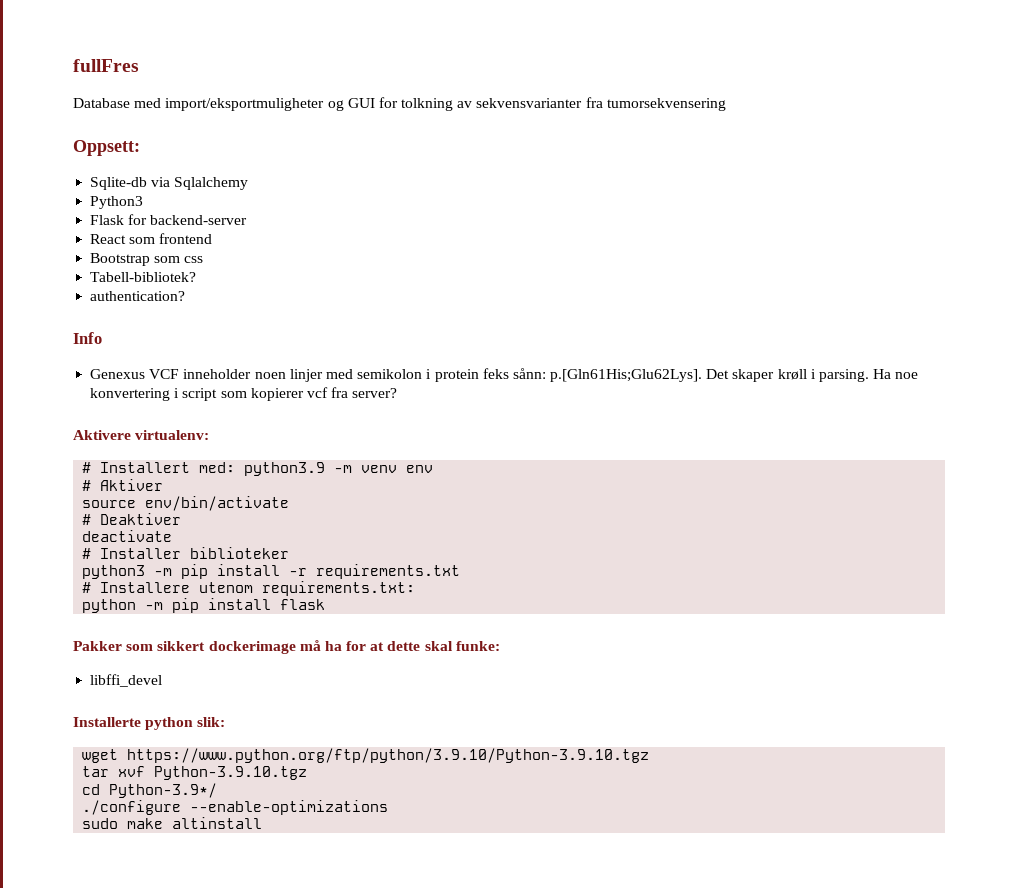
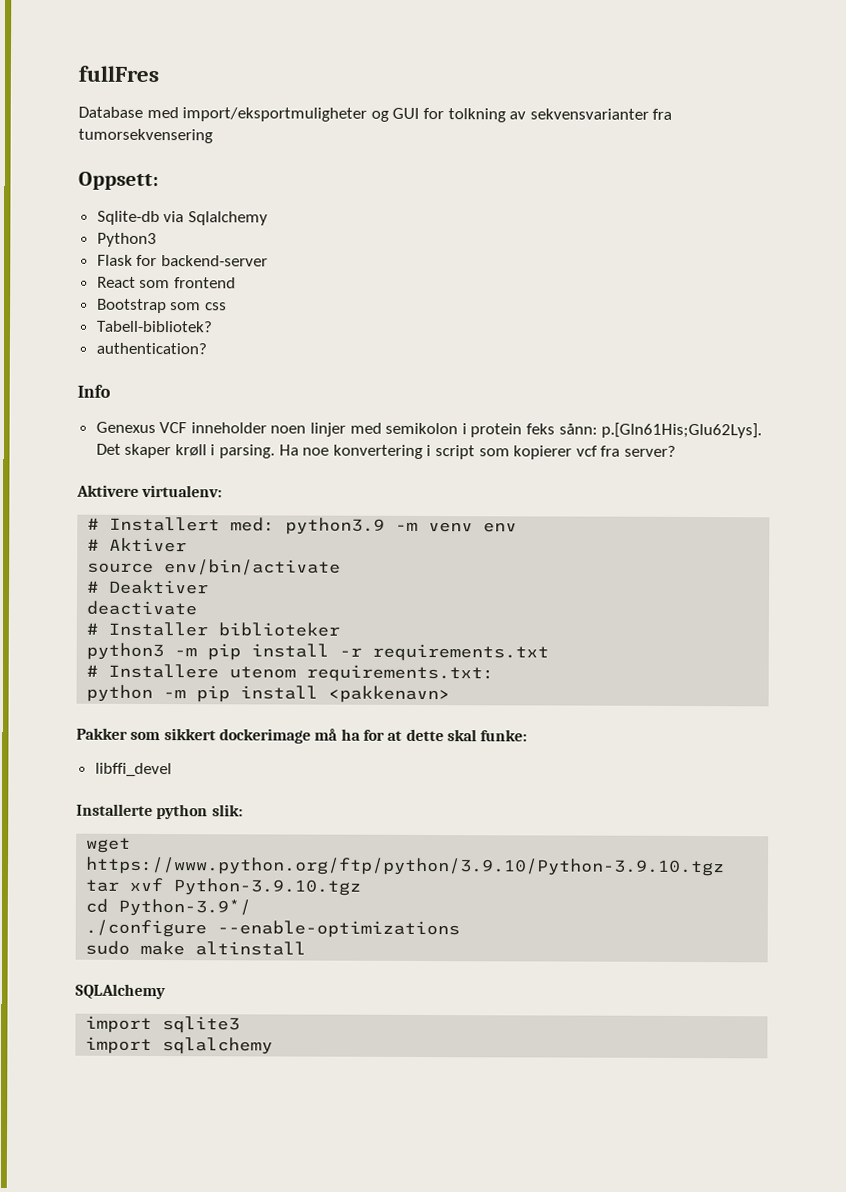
- python -m pip install flask
+ python -m pip install <pakkenavn>
+ SQLAlchemy
+ import sqlite3
+ import sqlalchemy

